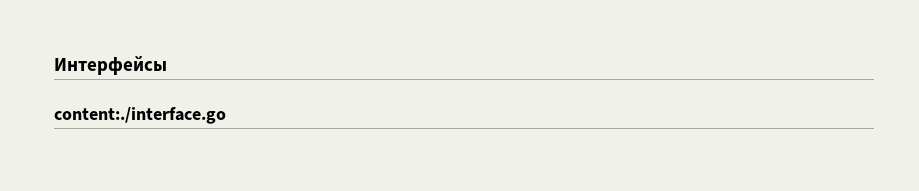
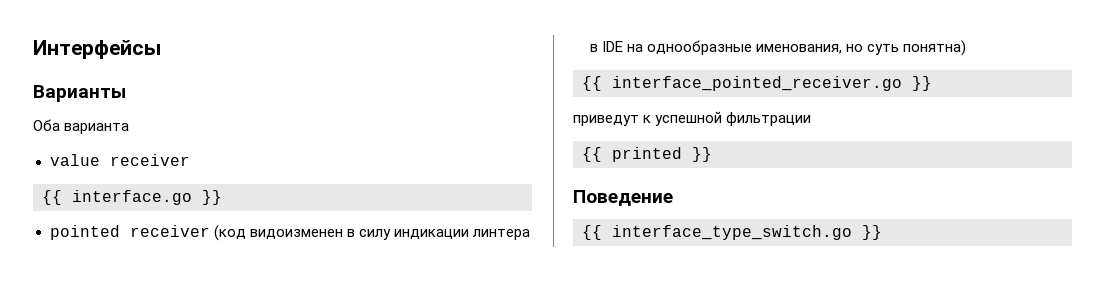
- content:./interface.go
+ Варианты
+ Оба варианта
+ value receiver
+ {{ interface.go }}
+ pointed receiver (код видоизменен в силу индикации линтера в IDE на однообразные именования, но суть понятна)
+ {{ interface_pointed_receiver.go }}
+ приведут к успешной фильтрации
+ {{ printed }}
+ Поведение
+ {{ interface_type_switch.go }}

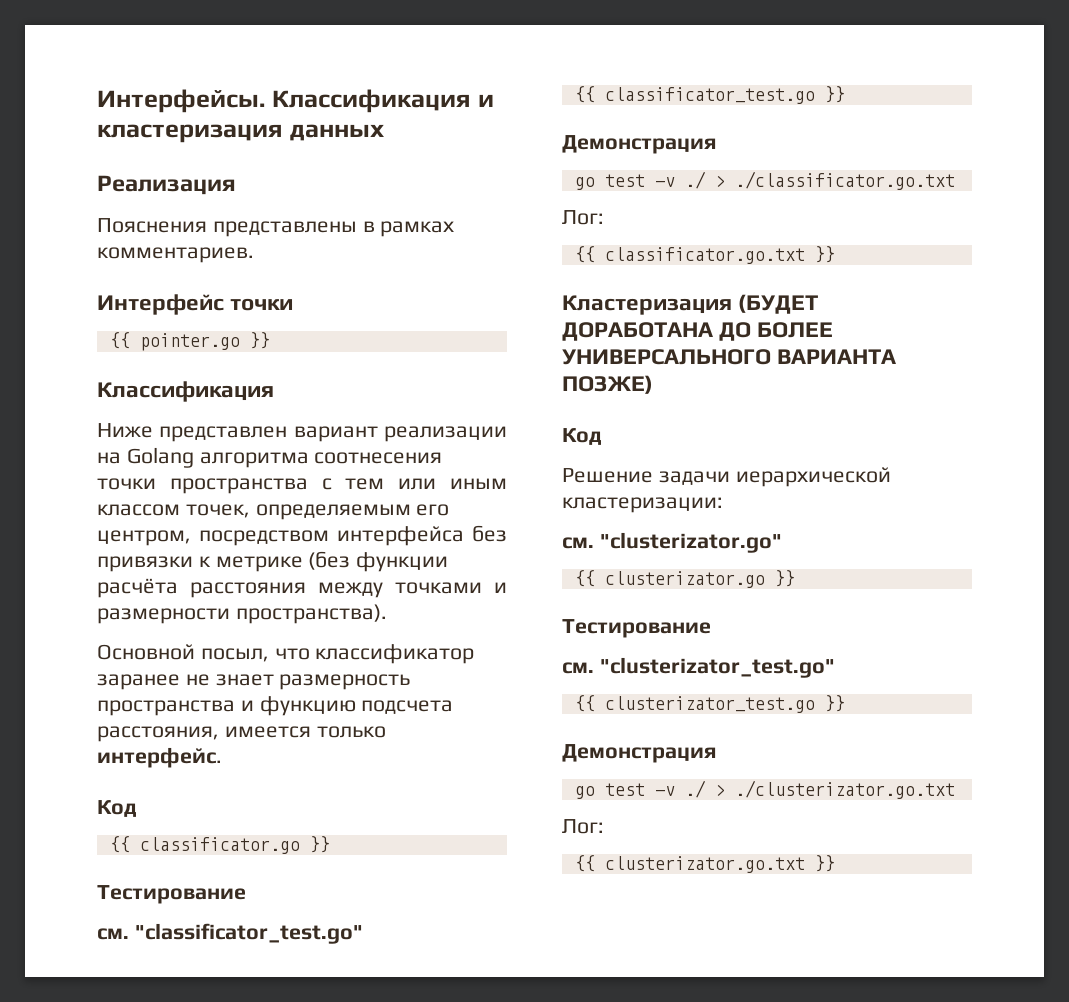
- Интерфейсы
- Варианты
- Оба варианта
- value receiver
- {{ interface.go }}
- pointed receiver (код видоизменен в силу индикации линтера в IDE на однообразные именования, но суть понятна)
- {{ interface_pointed_receiver.go }}
- приведут к успешной фильтрации
- {{ printed }}
- Поведение
- {{ interface_type_switch.go }}
+ Интерфейсы. Классификация и кластеризация данных
+ Реализация
+ Пояснения представлены в рамках комментариев.
+ Интерфейс точки
+ {{ pointer.go }}
+ Классификация
+ Ниже представлен вариант реализации на Golang алгоритма соотнесения точки пространства с тем или иным классом точек, определяемым его центром, посредством интерфейса без привязки к метрике (без функции расчёта расстояния между точками и размерности пространства).
+ Основной посыл, что классификатор заранее не знает размерность пространства и функцию подсчета расстояния, имеется только интерфейс.
+ Код
+ {{ classificator.go }}
+ Тестирование
+ см. "classificator_test.go"
+ {{ classificator_test.go }}
+ Демонстрация
+ go test -v ./ > ./classificator.go.txt
+ Лог:
+ {{ classificator.go.txt }}
+ Кластеризация (БУДЕТ ДОРАБОТАНА ДО БОЛЕЕ УНИВЕРСАЛЬНОГО ВАРИАНТА ПОЗЖЕ)
+ Код
+ Решение задачи иерархической кластеризации:
+ см. "clusterizator.go"
+ {{ clusterizator.go }}
+ Тестирование
+ см. "clusterizator_test.go"
+ {{ clusterizator_test.go }}
+ Демонстрация
+ go test -v ./ > ./clusterizator.go.txt
+ Лог:
+ {{ clusterizator.go.txt }}

